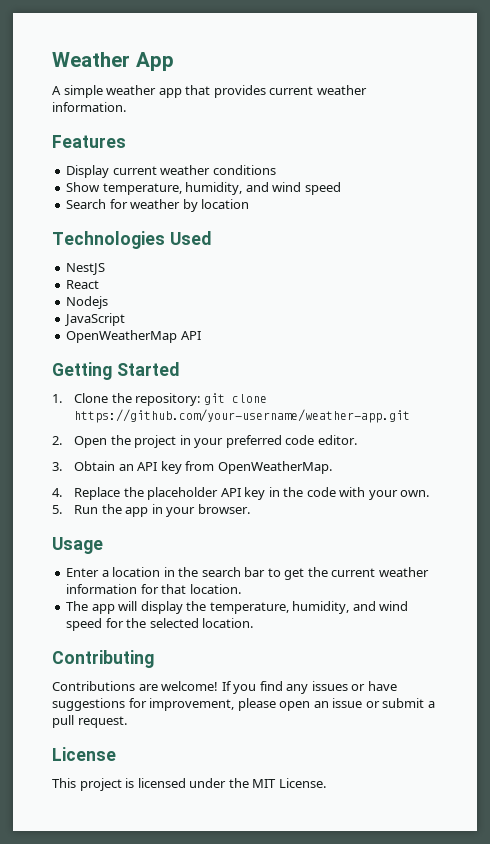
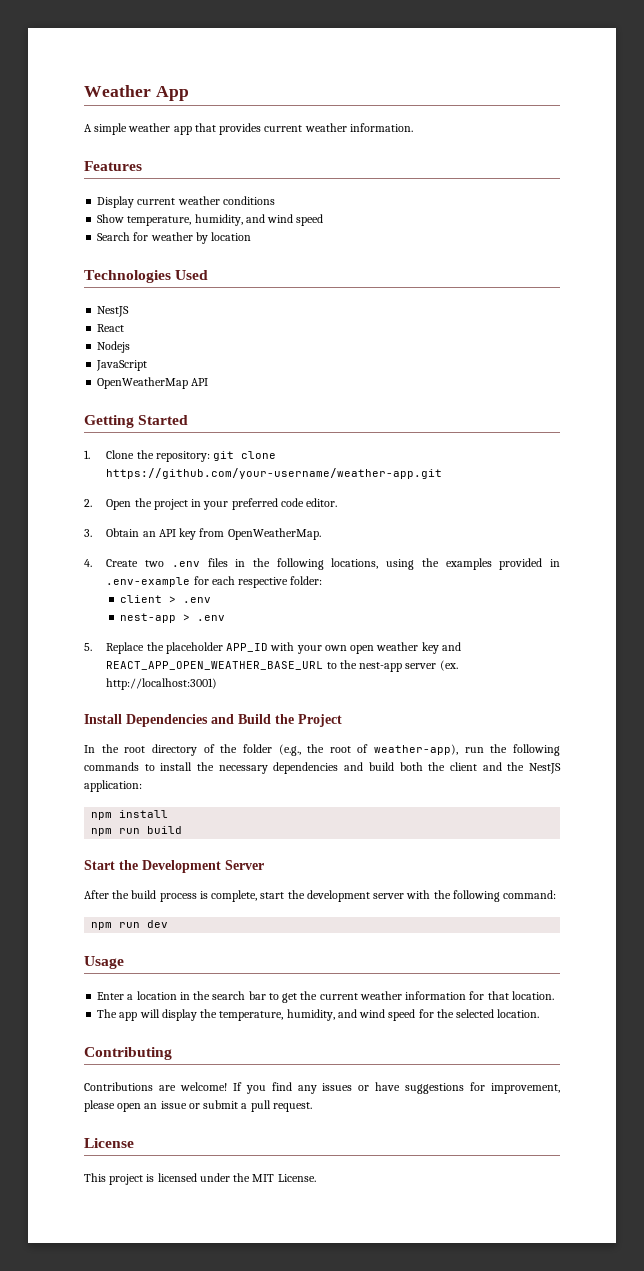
- 4. Replace the placeholder API key in the code with your own.
- 5. Run the app in your browser.
+ 4. Create two .env files in the following locations, using the examples provided in .env-example for each respective folder:
+ client > .env
+ nest-app > .env
+ 5. Replace the placeholder APP_ID with your own open weather key and REACT_APP_OPEN_WEATHER_BASE_URL to the nest-app server (ex. http://localhost:3001)
+ Install Dependencies and Build the Project
+ In the root directory of the folder (e.g., the root of weather-app), run the following commands to install the necessary dependencies and build both the client and the NestJS application:
+ npm install
+ npm run build
+ Start the Development Server
+ After the build process is complete, start the development server with the following command:
+ npm run dev

